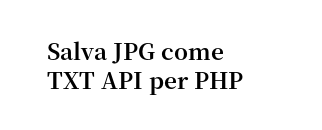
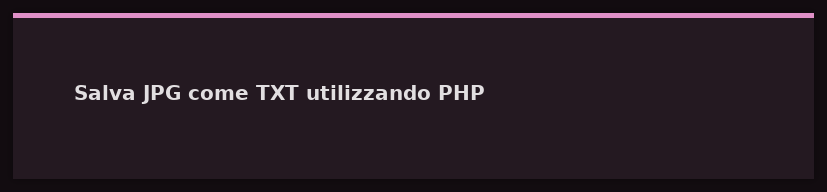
- Salva JPG come TXT API per PHP
+ Salva JPG come TXT utilizzando PHP

